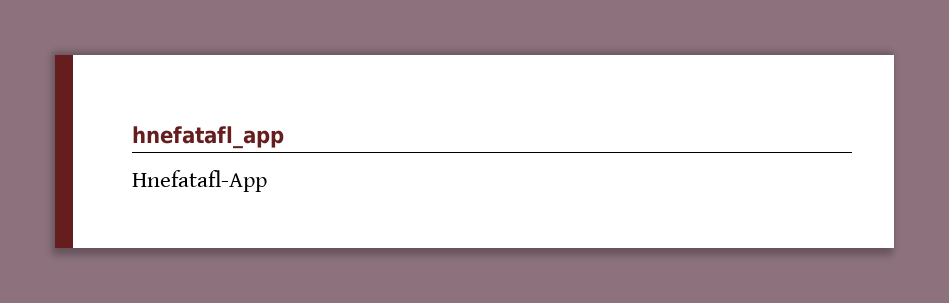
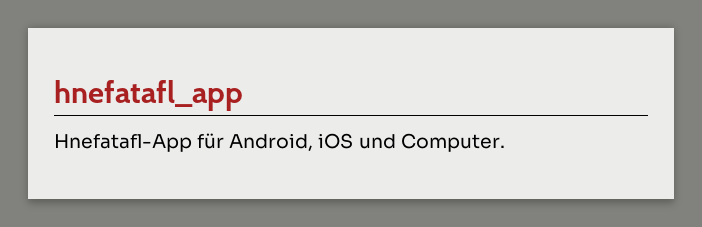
- Hnefatafl-App
+ Hnefatafl-App für Android, iOS und Computer.

